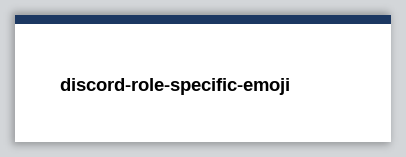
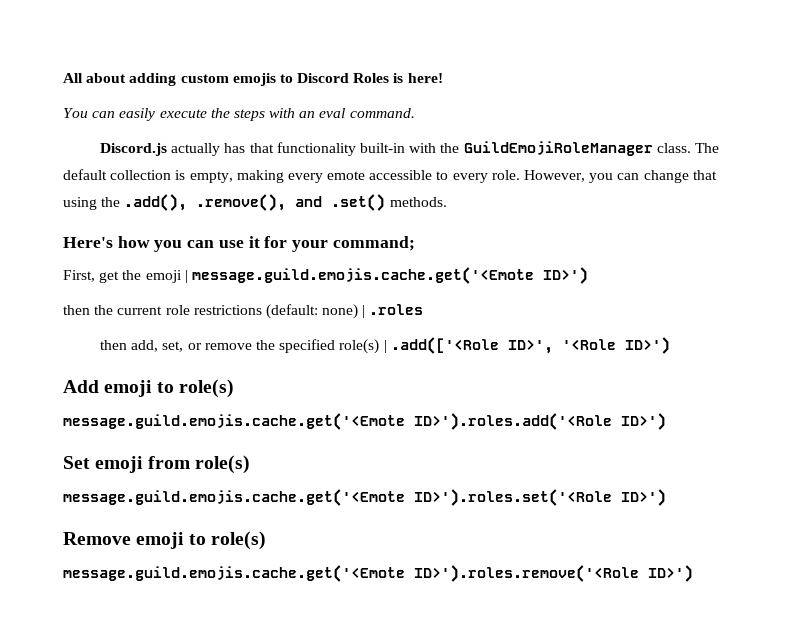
- discord-role-specific-emoji
+ All about adding custom emojis to Discord Roles is here!
+ You can easily execute the steps with an eval command.
+ Discord.js actually has that functionality built-in with the GuildEmojiRoleManager class. The default collection is empty, making every emote accessible to every role. However, you can change that using the .add(), .remove(), and .set() methods.
+ Here's how you can use it for your command;
+ First, get the emoji | message.guild.emojis.cache.get('<Emote ID>')
+ then the current role restrictions (default: none) | .roles
+ then add, set, or remove the specified role(s) | .add(['<Role ID>', '<Role ID>')
+ Add emoji to role(s)
+ message.guild.emojis.cache.get('<Emote ID>').roles.add('<Role ID>')
+ Set emoji from role(s)
+ message.guild.emojis.cache.get('<Emote ID>').roles.set('<Role ID>')
+ Remove emoji to role(s)
+ message.guild.emojis.cache.get('<Emote ID>').roles.remove('<Role ID>')

